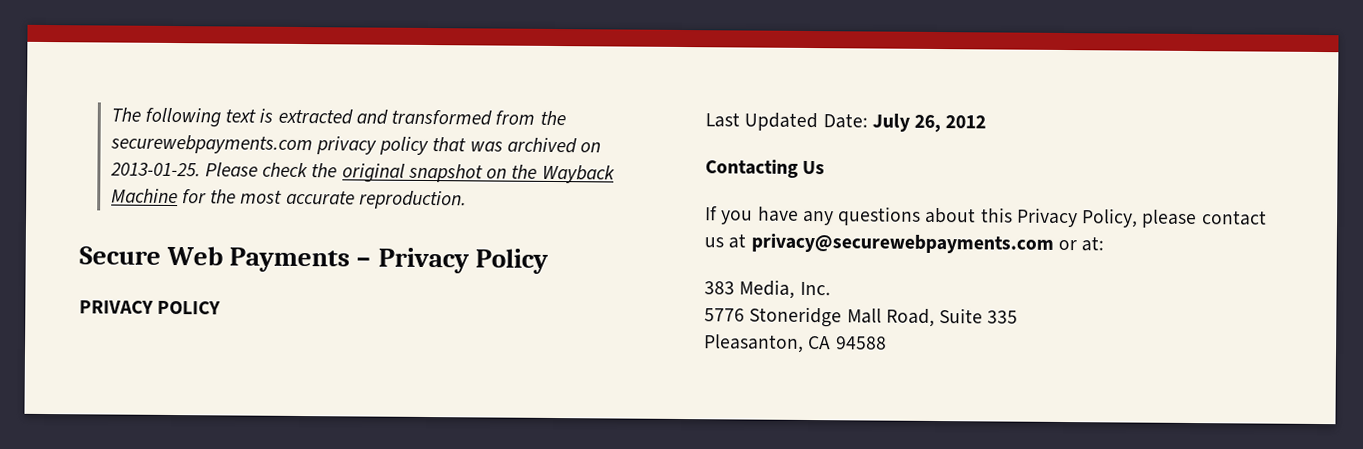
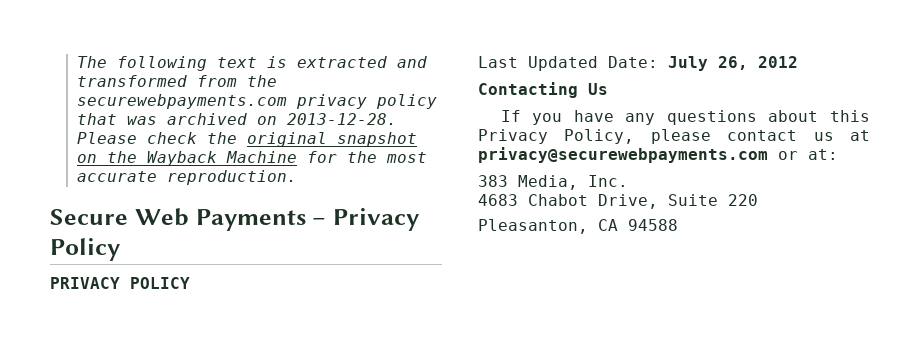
- The following text is extracted and transformed from the securewebpayments.com privacy policy that was archived on 2013-01-25.
+ The following text is extracted and transformed from the securewebpayments.com privacy policy that was archived on 2013-12-28.
- 5776 Stoneridge Mall Road, Suite 335
+ 4683 Chabot Drive, Suite 220

